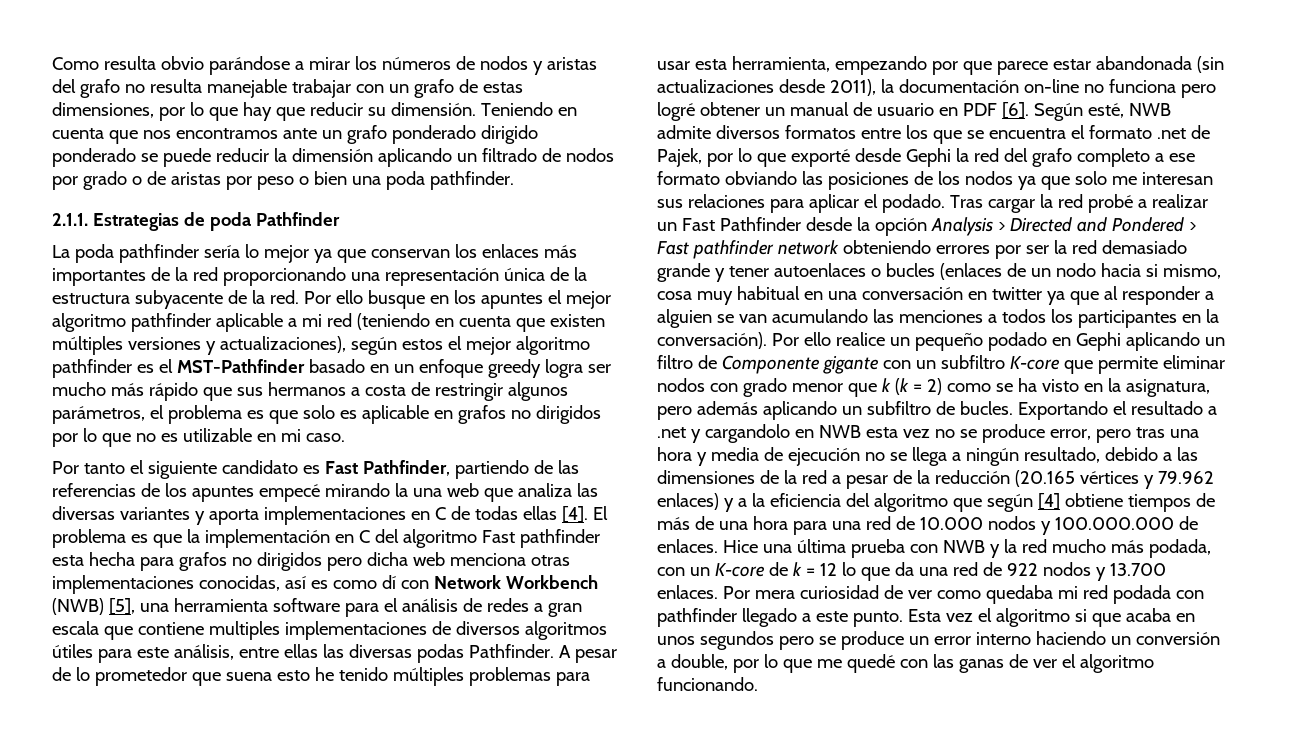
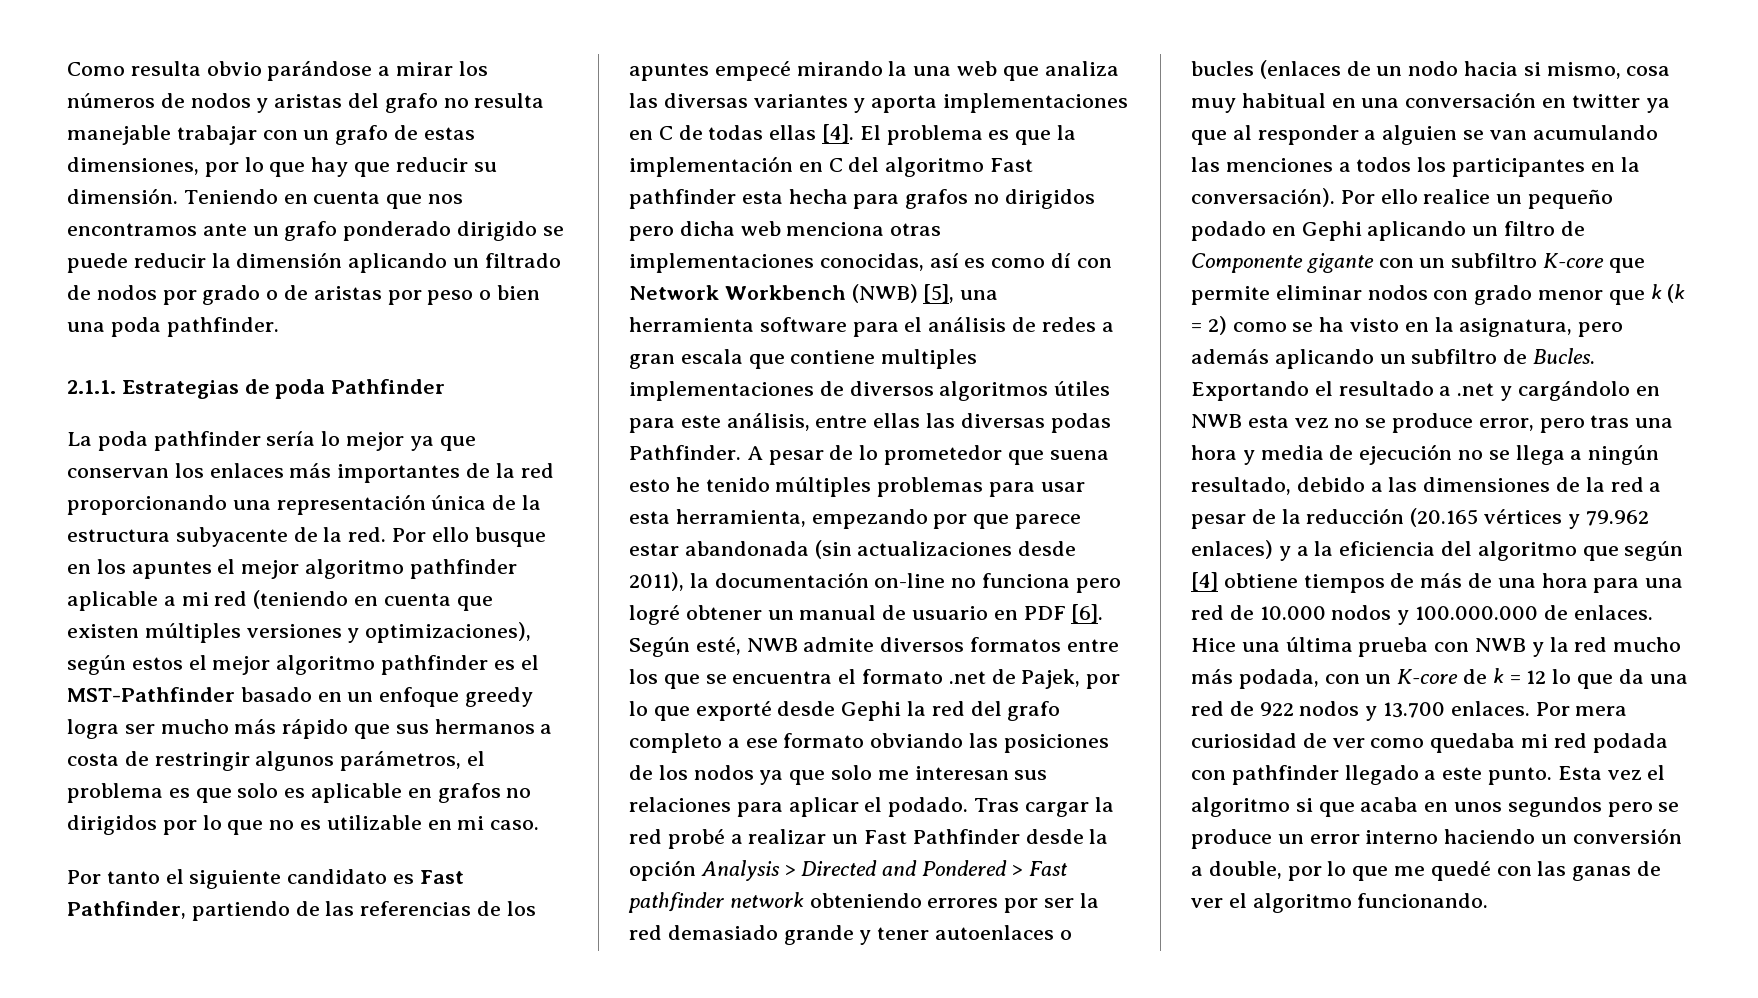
- Teniendo en cuenta que nos encontramos ante un grafo ponderado dirigido ponderado se puede reducir la dimensión aplicando un filtrado de nodos por grado o de aristas por peso o bien una poda pathfinder.
+ Teniendo en cuenta que nos encontramos ante un grafo ponderado dirigido se puede reducir la dimensión aplicando un filtrado de nodos por grado o de aristas por peso o bien una poda pathfinder.
- Por ello busque en los apuntes el mejor algoritmo pathfinder aplicable a mi red (teniendo en cuenta que existen múltiples versiones y actualizaciones), según estos el mejor algoritmo pathfinder es el MST-Pathfinder basado en un enfoque greedy logra ser mucho más rápido que sus hermanos a costa de restringir algunos parámetros, el problema es que solo es aplicable en grafos no dirigidos por lo que no es utilizable en mi caso.
+ Por ello busque en los apuntes el mejor algoritmo pathfinder aplicable a mi red (teniendo en cuenta que existen múltiples versiones y optimizaciones), según estos el mejor algoritmo pathfinder es el MST-Pathfinder basado en un enfoque greedy logra ser mucho más rápido que sus hermanos a costa de restringir algunos parámetros, el problema es que solo es aplicable en grafos no dirigidos por lo que no es utilizable en mi caso.
- Por ello realice un pequeño podado en Gephi aplicando un filtro de Componente gigante con un subfiltro K-core que permite eliminar nodos con grado menor que k (k = 2) como se ha visto en la asignatura, pero además aplicando un subfiltro de bucles.
+ Por ello realice un pequeño podado en Gephi aplicando un filtro de Componente gigante con un subfiltro K-core que permite eliminar nodos con grado menor que k (k = 2) como se ha visto en la asignatura, pero además aplicando un subfiltro de Bucles.
- Exportando el resultado a .net y cargandolo en NWB esta vez no se produce error, pero tras una hora y media de ejecución no se llega a ningún resultado, debido a las dimensiones de la red a pesar de la reducción (20.165 vértices y 79.962 enlaces) y a la eficiencia del algoritmo que según [4] obtiene tiempos de más de una hora para una red de 10.000 nodos y 100.000.000 de enlaces.
+ Exportando el resultado a .net y cargándolo en NWB esta vez no se produce error, pero tras una hora y media de ejecución no se llega a ningún resultado, debido a las dimensiones de la red a pesar de la reducción (20.165 vértices y 79.962 enlaces) y a la eficiencia del algoritmo que según [4] obtiene tiempos de más de una hora para una red de 10.000 nodos y 100.000.000 de enlaces.

